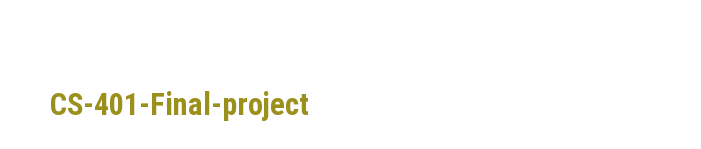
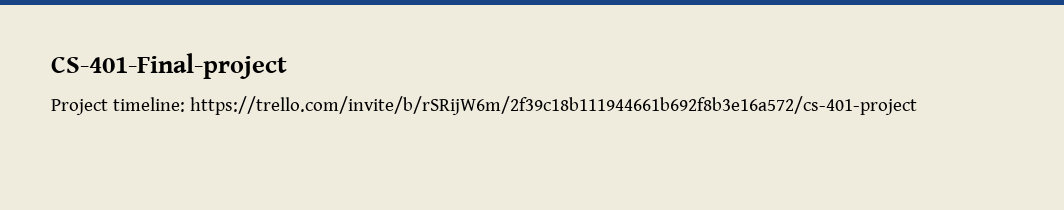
+ Project timeline: https://trello.com/invite/b/rSRijW6m/2f39c18b111944661b692f8b3e16a572/cs-401-project

